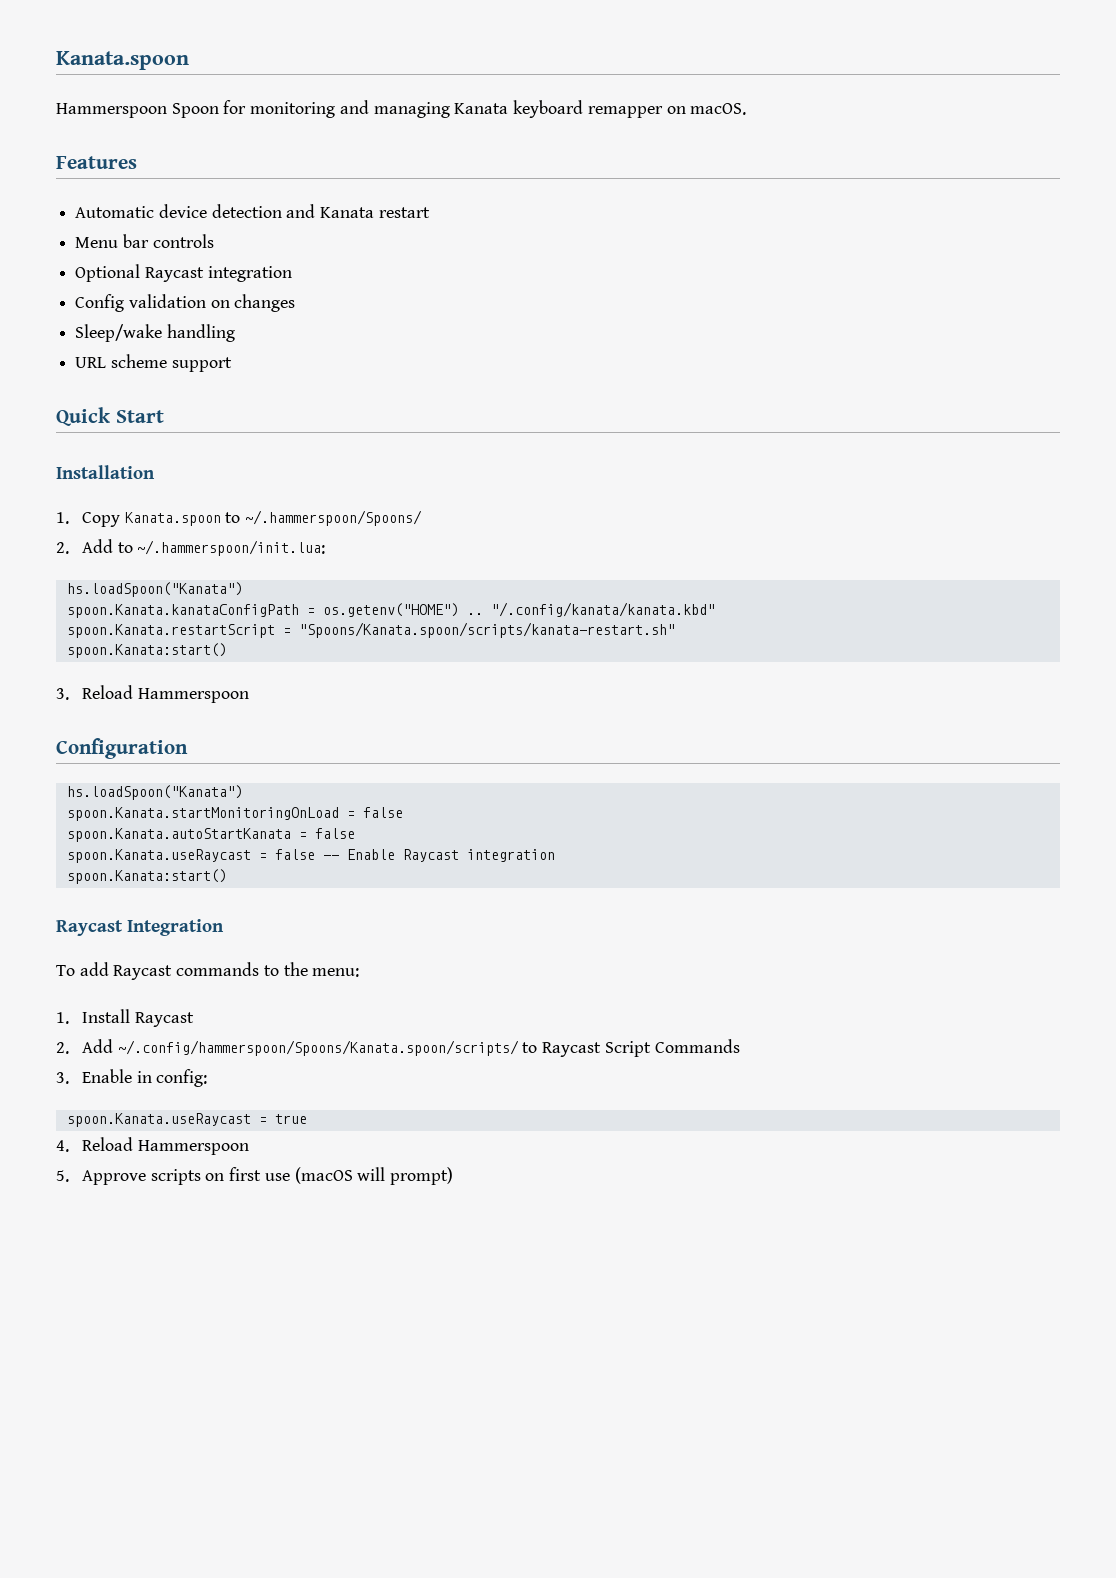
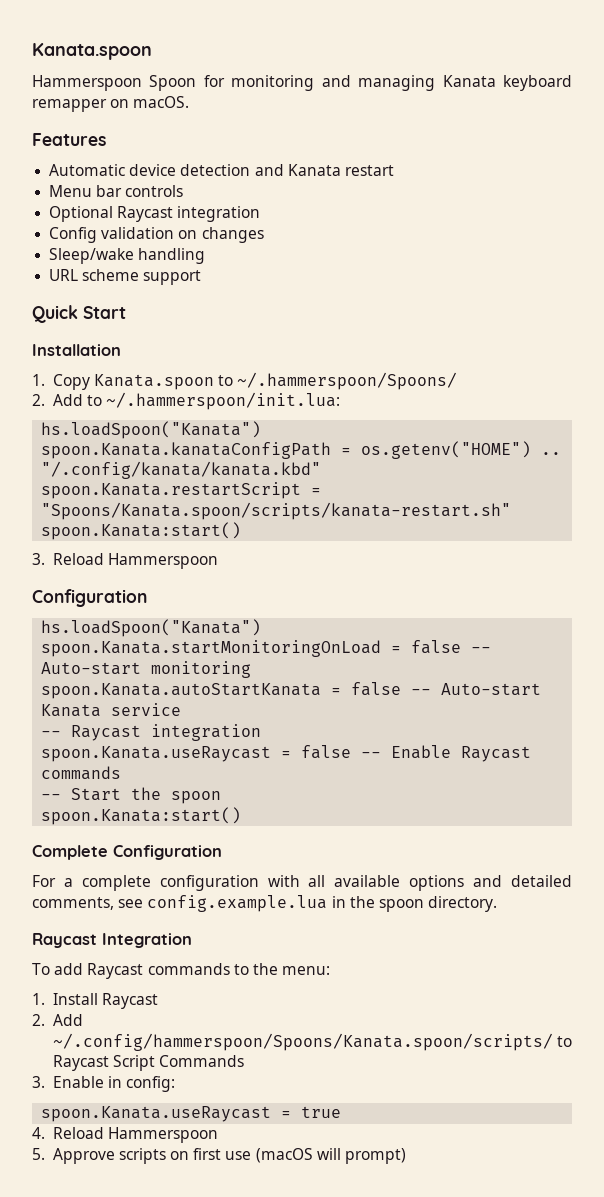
- spoon.Kanata.startMonitoringOnLoad = false
+ spoon.Kanata.startMonitoringOnLoad = false -- Auto-start monitoring
- spoon.Kanata.autoStartKanata = false
+ spoon.Kanata.autoStartKanata = false -- Auto-start Kanata service
+ -- Raycast integration
- spoon.Kanata.useRaycast = false -- Enable Raycast integration
+ spoon.Kanata.useRaycast = false -- Enable Raycast commands
+ -- Start the spoon
  spoon.Kanata:start()
+ Complete Configuration
+ For a complete configuration with all available options and detailed comments, see config.example.lua in the spoon directory.

